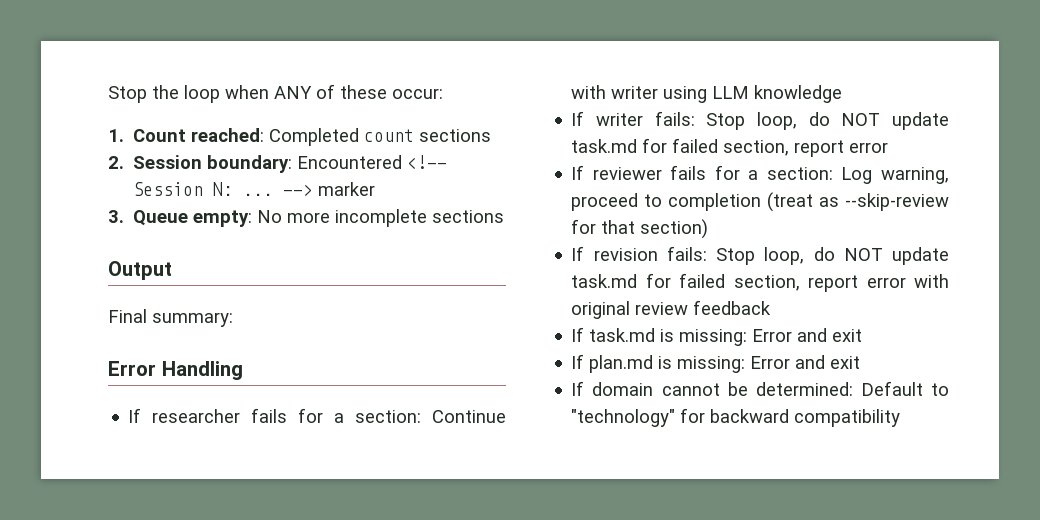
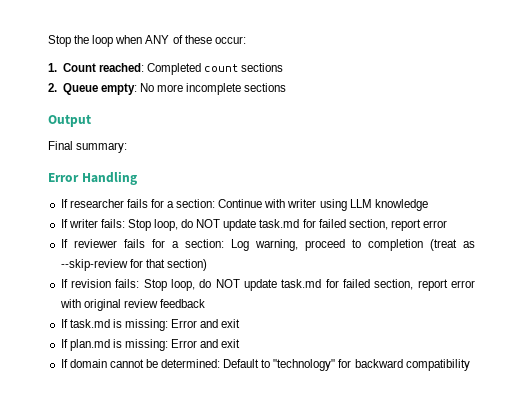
- 2. Session boundary: Encountered <!-- Session N: ... --> marker
- 3. Queue empty: No more incomplete sections
+ 2. Queue empty: No more incomplete sections

